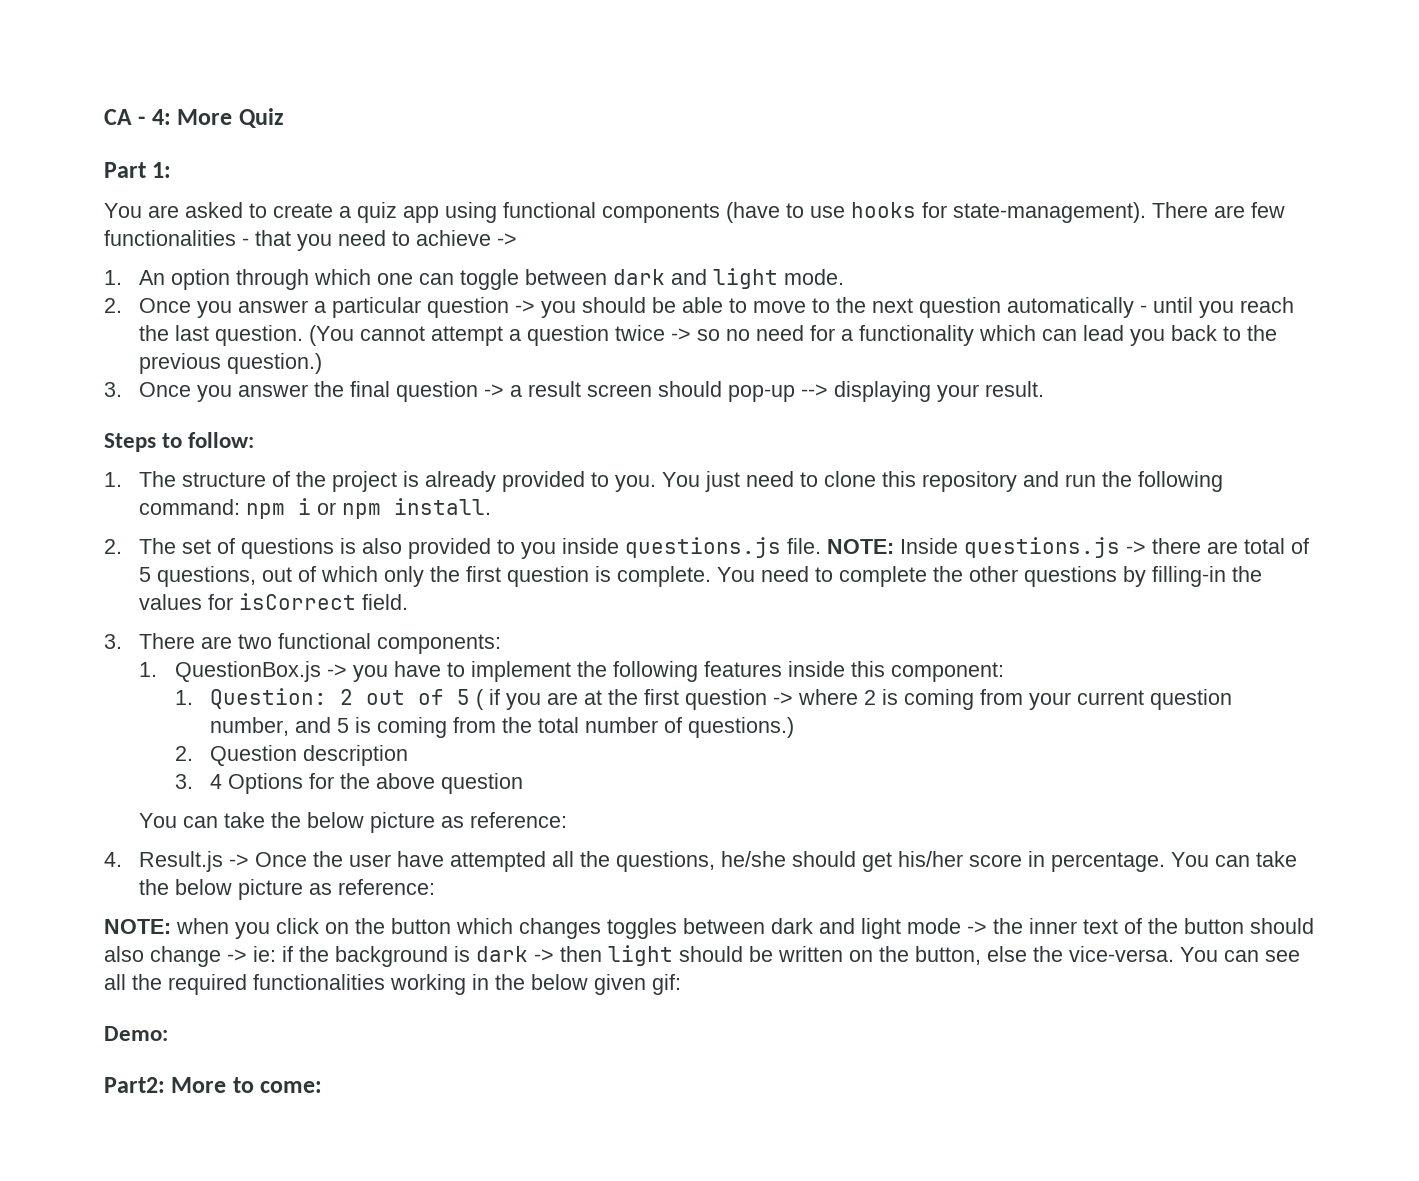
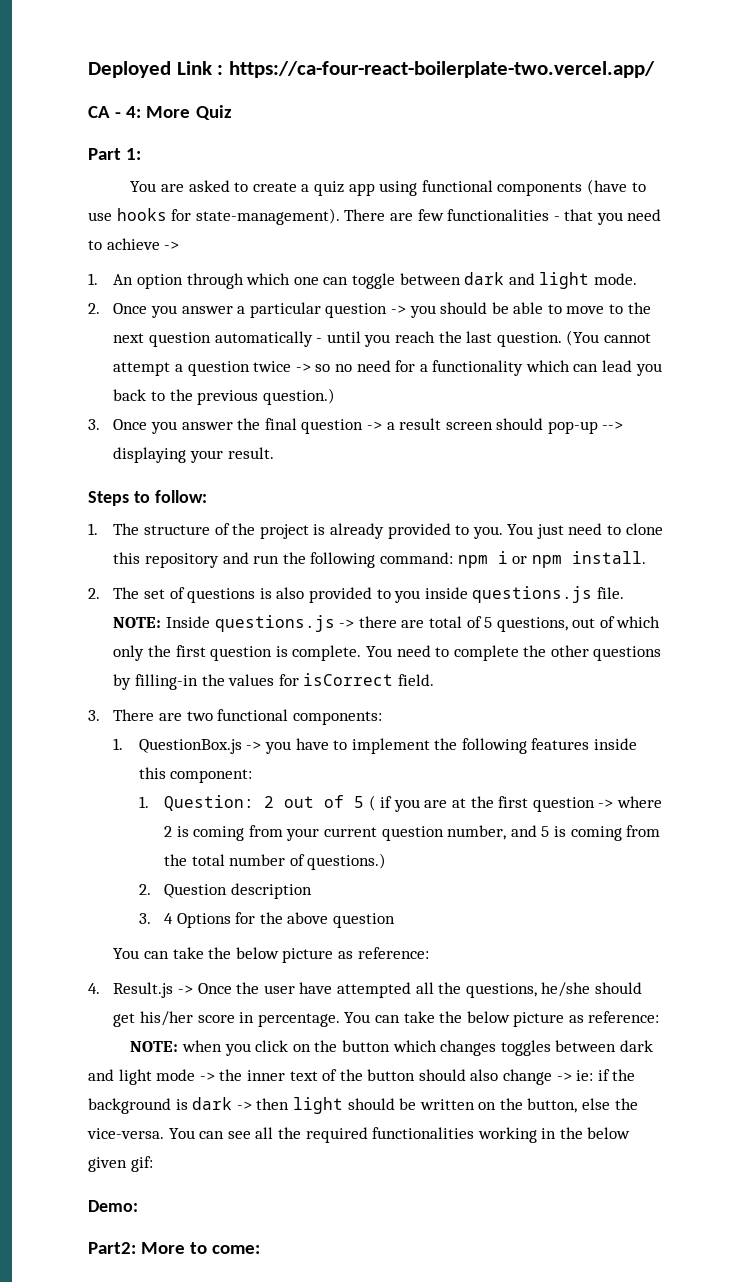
+ Deployed Link : https://ca-four-react-boilerplate-two.vercel.app/

